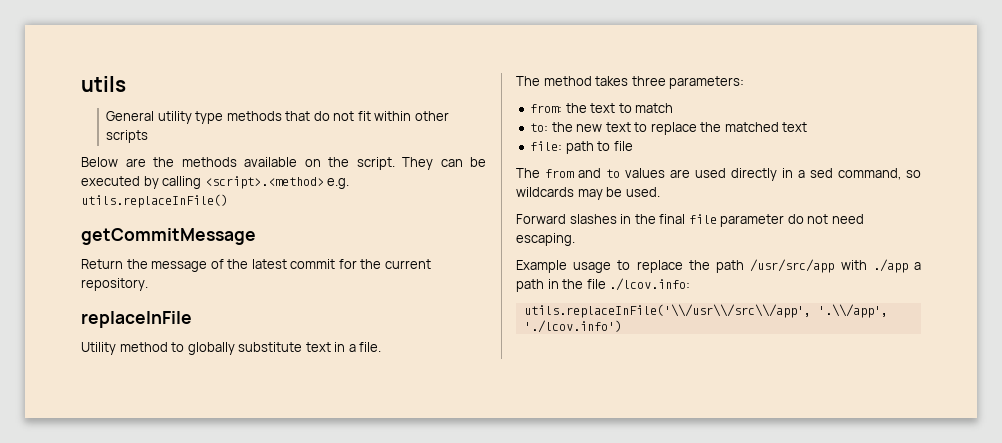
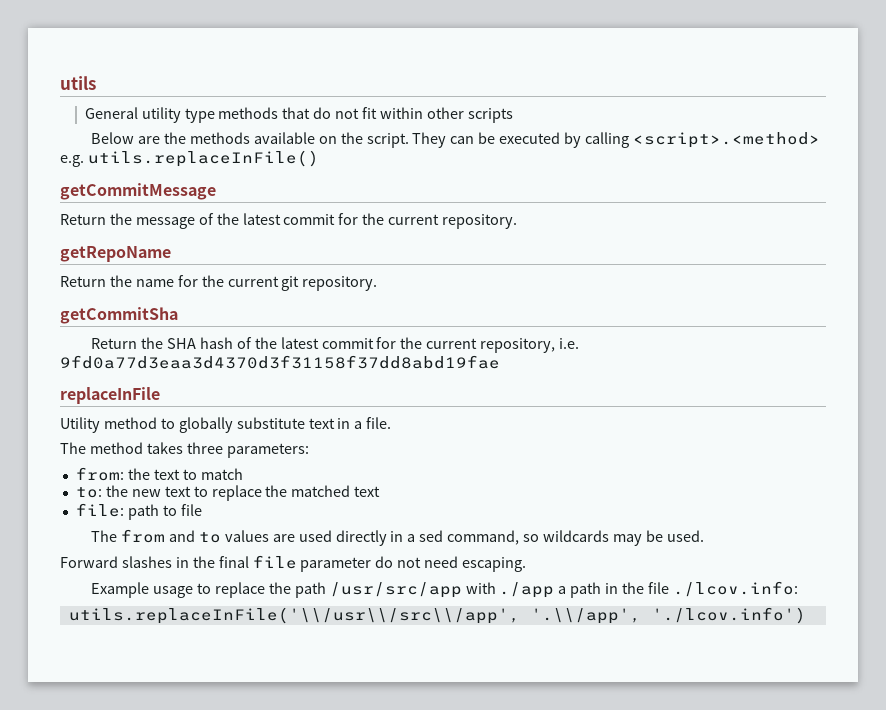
+ getRepoName
+ Return the name for the current git repository.
+ getCommitSha
+ Return the SHA hash of the latest commit for the current repository, i.e. 9fd0a77d3eaa3d4370d3f31158f37dd8abd19fae

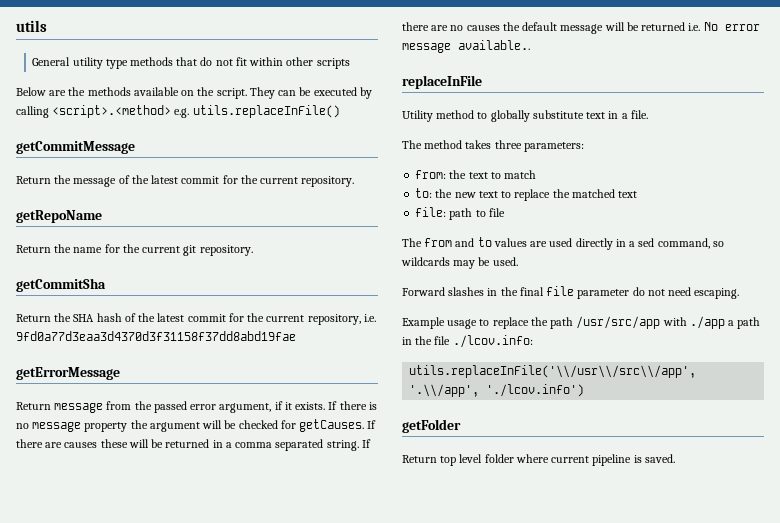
+ getErrorMessage
+ Return message from the passed error argument, if it exists. If there is no message property the argument will be checked for getCauses. If there are causes these will be returned in a comma separated string. If there are no causes the default message will be returned i.e. No error message available..
+ getFolder
+ Return top level folder where current pipeline is saved.

